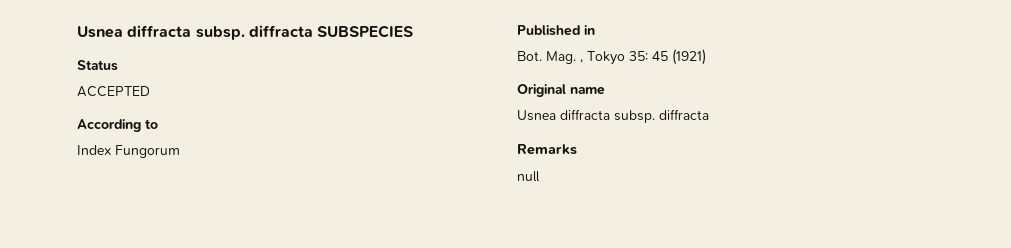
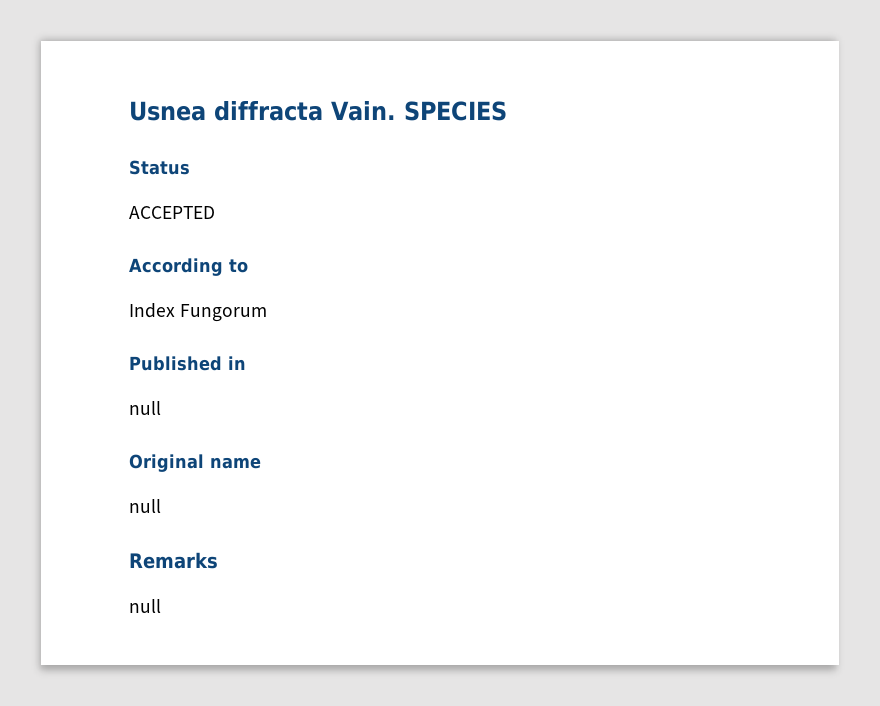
- Usnea diffracta subsp. diffracta SUBSPECIES
+ Usnea diffracta Vain. SPECIES
  Published in
- Bot. Mag. , Tokyo 35: 45 (1921)
+ null
  Original name
- Usnea diffracta subsp. diffracta
+ null

